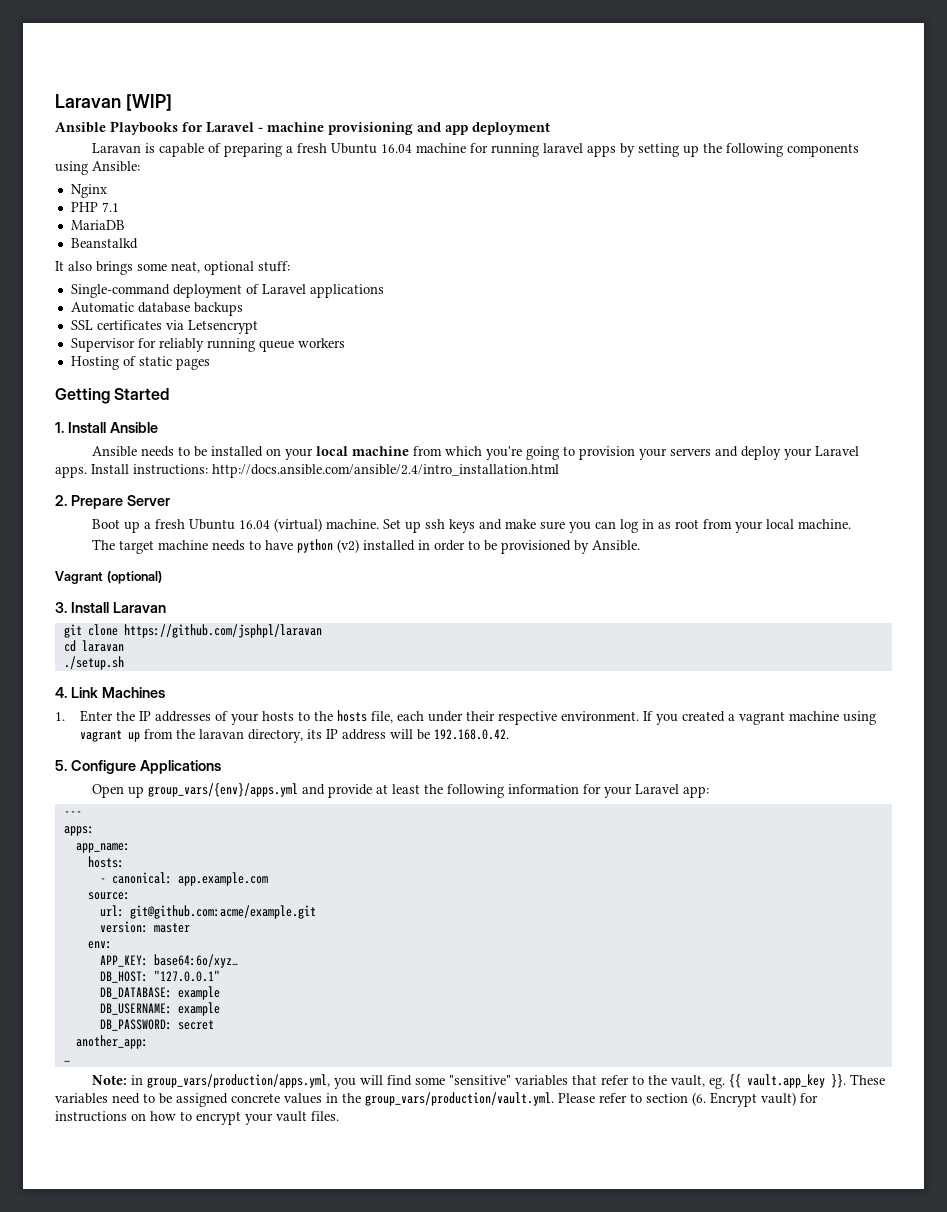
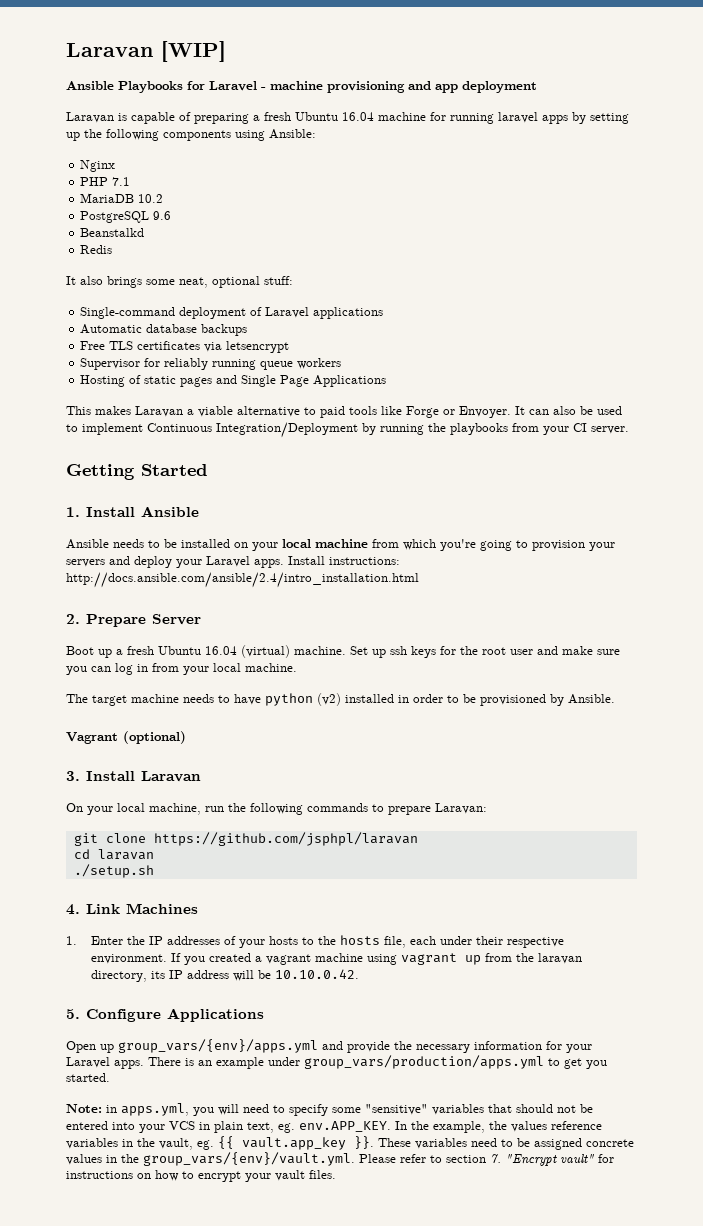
- MariaDB
+ MariaDB 10.2
+ PostgreSQL 9.6
+ Redis
- SSL certificates via Letsencrypt
+ Free TLS certificates via letsencrypt
- Hosting of static pages
+ Hosting of static pages and Single Page Applications
+ This makes Laravan a viable alternative to paid tools like Forge or Envoyer. It can also be used to implement Continuous Integration/Deployment by running the playbooks from your CI server.
- Set up ssh keys and make sure you can log in as root from your local machine.
+ Set up ssh keys for the root user and make sure you can log in from your local machine.
+ On your local machine, run the following commands to prepare Laravan:
- If you created a vagrant machine using vagrant up from the laravan directory, its IP address will be 192.168.0.42.
+ If you created a vagrant machine using vagrant up from the laravan directory, its IP address will be 10.10.0.42.
- Open up group_vars/{env}/apps.yml and provide at least the following information for your Laravel app:
- ---
- apps:
- app_name:
- hosts:
- - canonical: app.example.com
- source:
- url: git@github.com:acme/example.git
- version: master
- env:
- APP_KEY: base64:6o/xyz…
- DB_HOST: "127.0.0.1"
- DB_DATABASE: example
- DB_USERNAME: example
- DB_PASSWORD: secret
- another_app:
- …
+ Open up group_vars/{env}/apps.yml and provide the necessary information for your Laravel apps. There is an example under group_vars/production/apps.yml to get you started.
- Note: in group_vars/production/apps.yml, you will find some "sensitive" variables that refer to the vault, eg. {{ vault.app_key }}.
+ Note: in apps.yml, you will need to specify some "sensitive" variables that should not be entered into your VCS in plain text, eg. env.APP_KEY. In the example, the values reference variables in the vault, eg. {{ vault.app_key }}.
- These variables need to be assigned concrete values in the group_vars/production/vault.yml. Please refer to section (6. Encrypt vault) for instructions on how to encrypt your vault files.
+ These variables need to be assigned concrete values in the group_vars/{env}/vault.yml. Please refer to section 7. "Encrypt vault" for instructions on how to encrypt your vault files.

